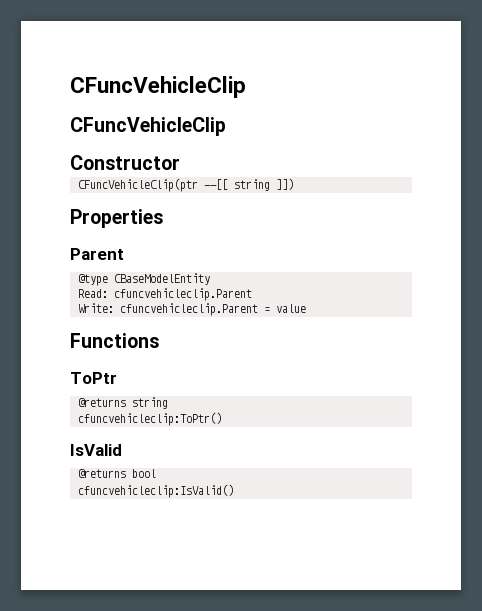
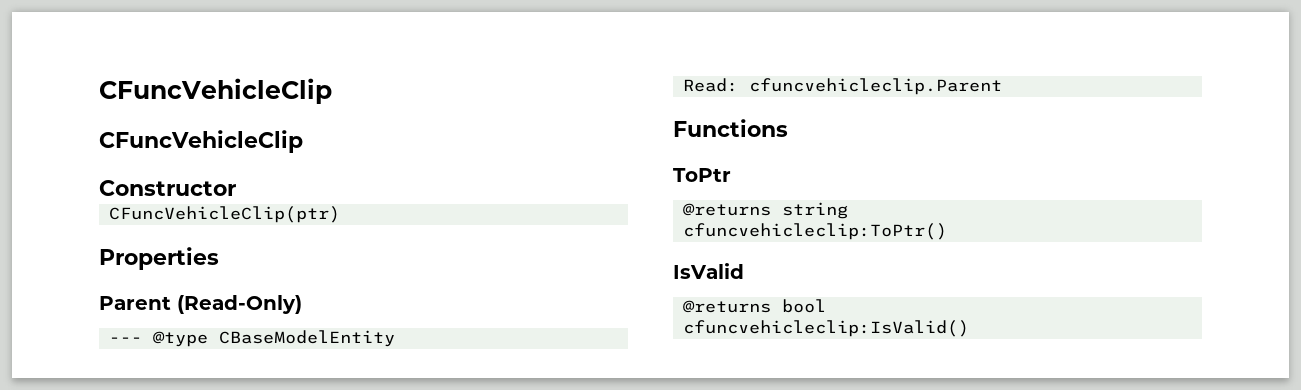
- CFuncVehicleClip(ptr --[[ string ]])
+ CFuncVehicleClip(ptr)
- Parent
- @type CBaseModelEntity
+ Parent (Read-Only)
+ --- @type CBaseModelEntity
- Write: cfuncvehicleclip.Parent = value

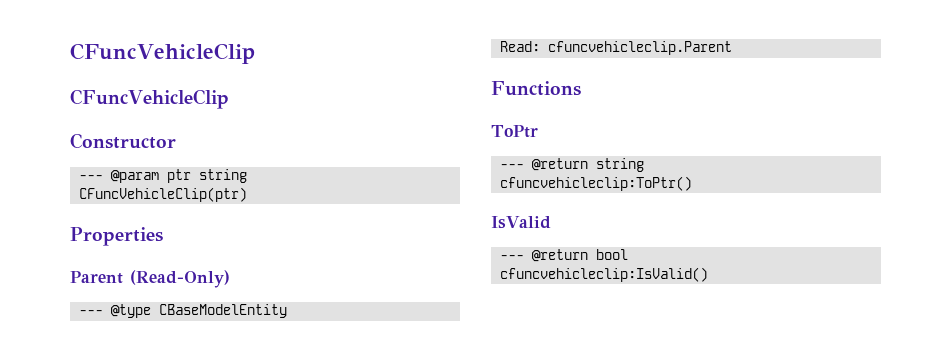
+ --- @param ptr string
- @returns string
+ --- @return string
- @returns bool
+ --- @return bool

